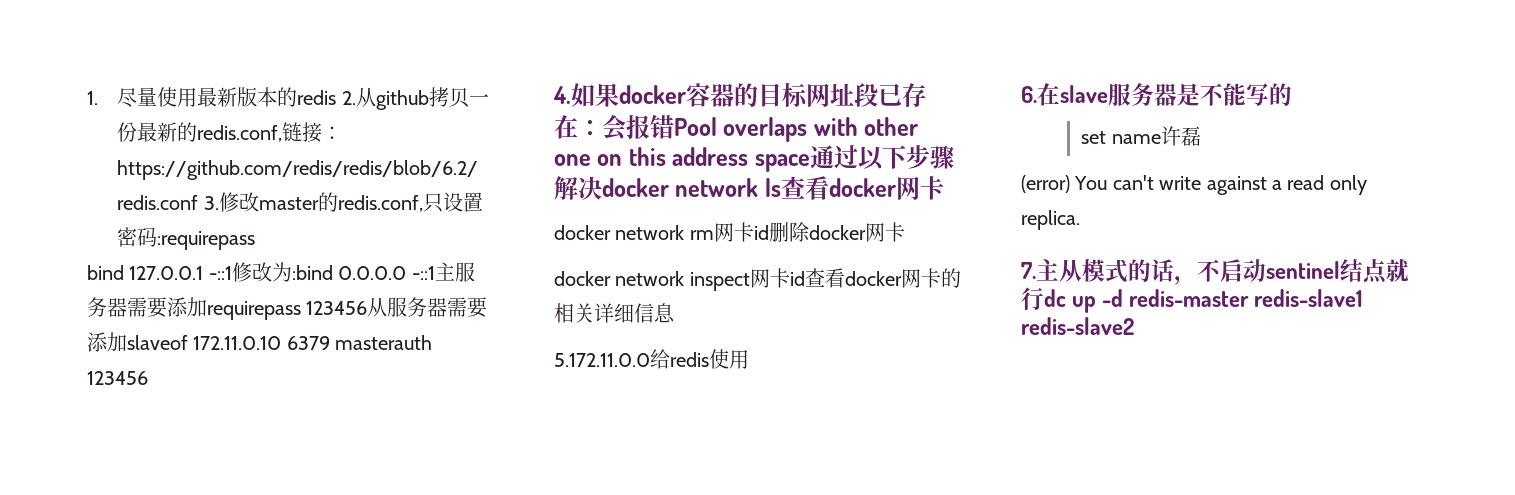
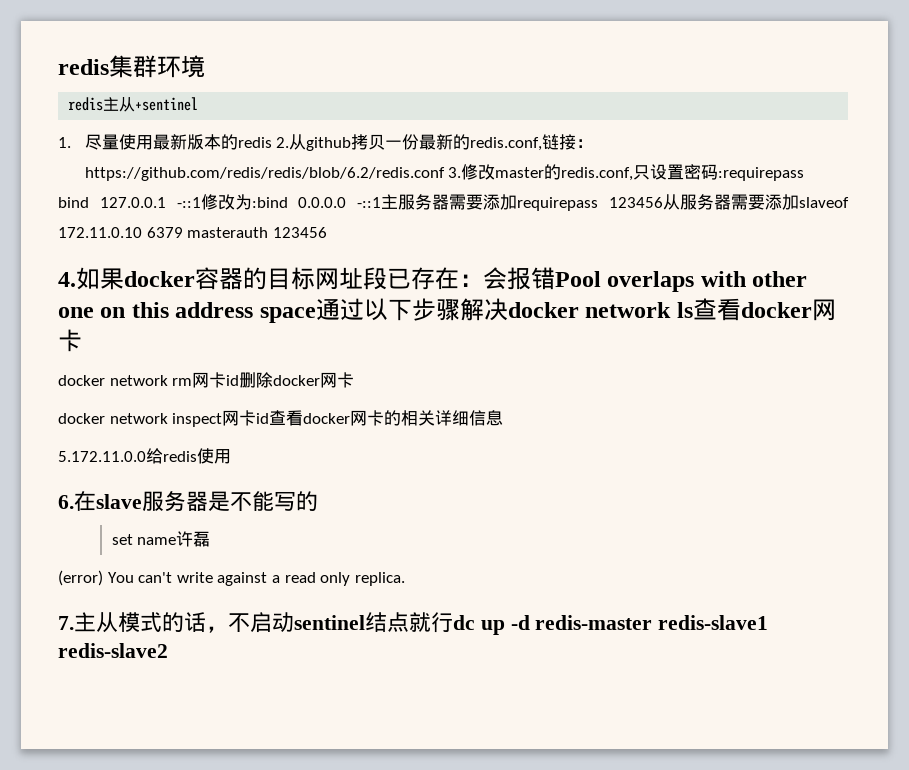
+ redis集群环境
+ redis主从+sentinel

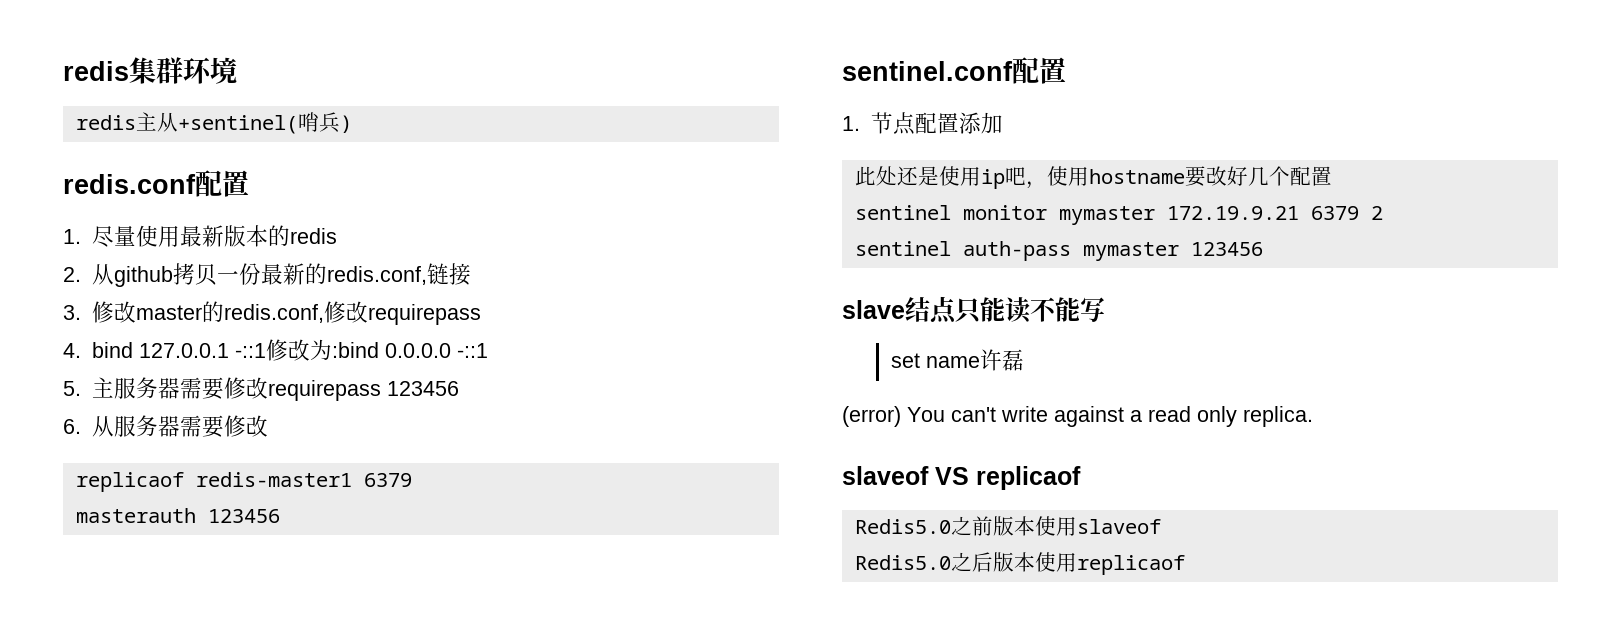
- redis主从+sentinel
+ redis主从+sentinel(哨兵)
+ redis.conf配置
- 1.尽量使用最新版本的redis 2.从github拷贝一份最新的redis.conf,链接：https://github.com/redis/redis/blob/6.2/redis.conf 3.修改master的redis.conf,只设置密码:requirepass
- bind 127.0.0.1 -::1修改为:bind 0.0.0.0 -::1主服务器需要添加requirepass 123456从服务器需要添加slaveof 172.11.0.10 6379 masterauth 123456
+ 1.尽量使用最新版本的redis
+ 2.从github拷贝一份最新的redis.conf,链接
+ 3.修改master的redis.conf,修改requirepass
+ 4. bind 127.0.0.1 -::1修改为:bind 0.0.0.0 -::1
+ 5.主服务器需要修改requirepass 123456
+ 6.从服务器需要修改
+ replicaof redis-master1 6379
+ masterauth 123456
- 4.如果docker容器的目标网址段已存在：会报错Pool overlaps with other one on this address space通过以下步骤解决docker network ls查看docker网卡
- docker network rm网卡id删除docker网卡
- docker network inspect网卡id查看docker网卡的相关详细信息
- 5.172.11.0.0给redis使用
- 6.在slave服务器是不能写的
+ sentinel.conf配置
+ 1.节点配置添加
+ 此处还是使用ip吧，使用hostname要改好几个配置
+ sentinel monitor mymaster 172.19.9.21 6379 2
+ sentinel auth-pass mymaster 123456
+ slave结点只能读不能写
- 7.主从模式的话，不启动sentinel结点就行dc up -d redis-master redis-slave1 redis-slave2
+ slaveof VS replicaof
+ Redis5.0之前版本使用slaveof
+ Redis5.0之后版本使用replicaof

